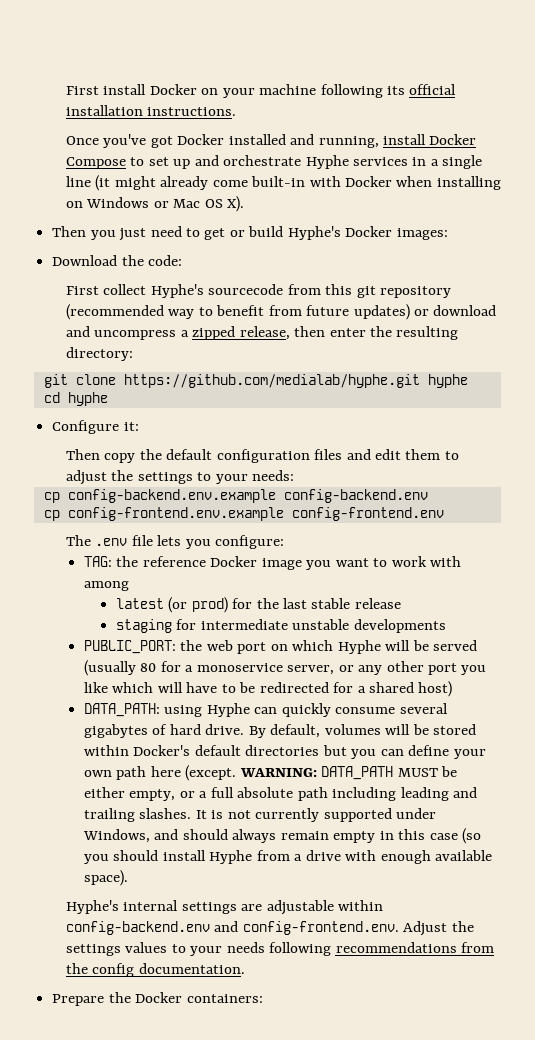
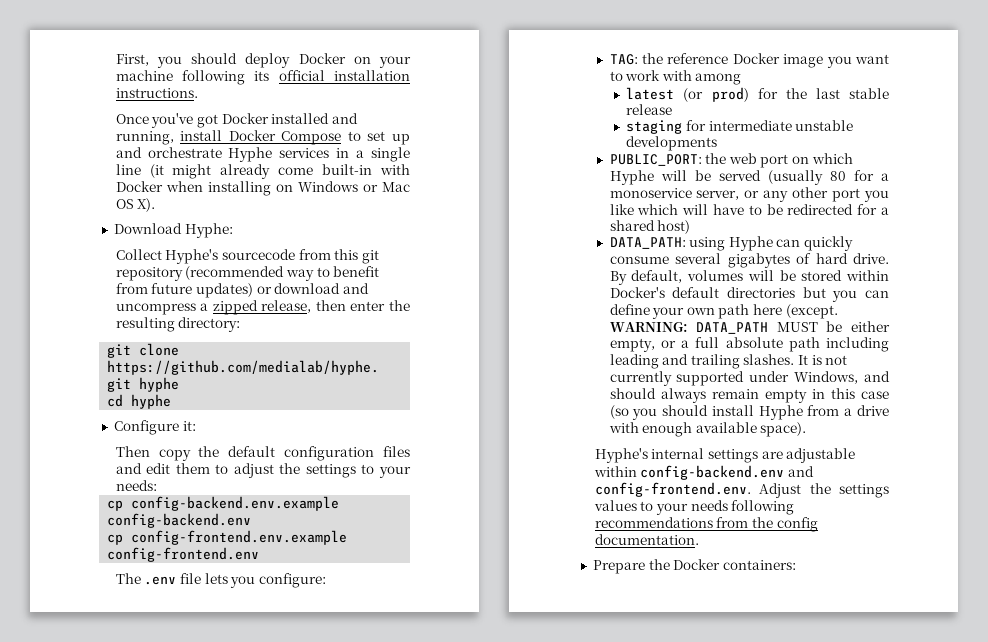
- First install Docker on your machine following its official installation instructions.
+ First, you should deploy Docker on your machine following its official installation instructions.
- Then you just need to get or build Hyphe's Docker images:
- Download the code:
- First collect Hyphe's sourcecode from this git repository (recommended way to benefit from future updates) or download and uncompress a zipped release, then enter the resulting directory:
+ Download Hyphe:
+ Collect Hyphe's sourcecode from this git repository (recommended way to benefit from future updates) or download and uncompress a zipped release, then enter the resulting directory:

